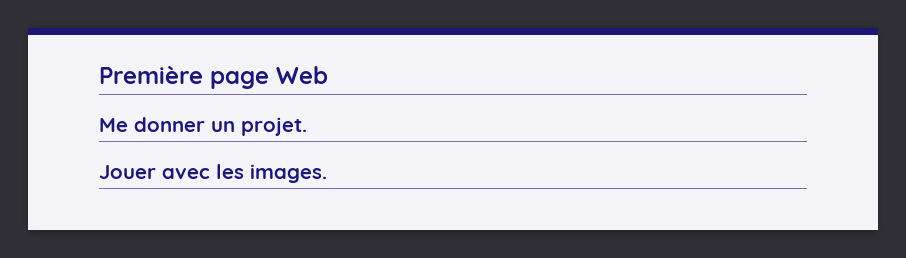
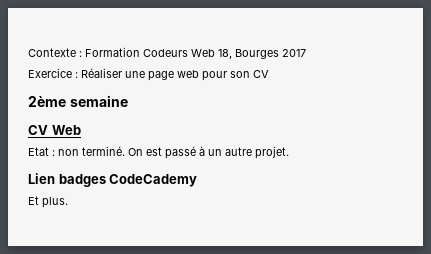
- Première page Web
- Me donner un projet.
- Jouer avec les images.
+ Contexte : Formation Codeurs Web 18, Bourges 2017
+ Exercice : Réaliser une page web pour son CV
+ 2ème semaine
+ CV Web
+ Etat : non terminé. On est passé à un autre projet.
+ Lien badges CodeCademy
+ Et plus.

